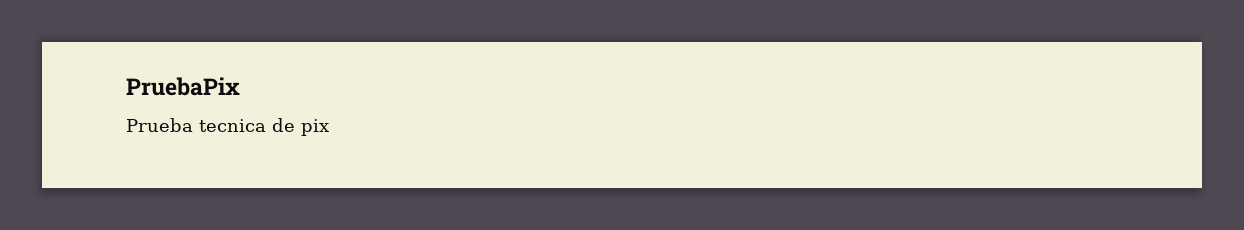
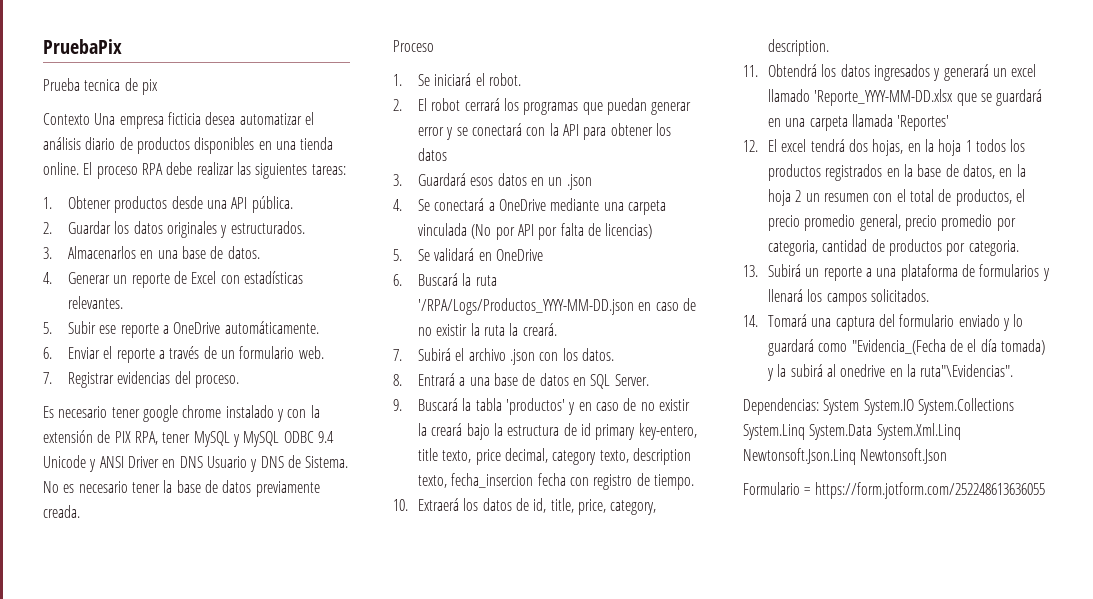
+ Contexto Una empresa ficticia desea automatizar el análisis diario de productos disponibles en una tienda online. El proceso RPA debe realizar las siguientes tareas:
+ 1. Obtener productos desde una API pública.
+ 2. Guardar los datos originales y estructurados.
+ 3. Almacenarlos en una base de datos.
+ 4. Generar un reporte de Excel con estadísticas relevantes.
+ 5. Subir ese reporte a OneDrive automáticamente.
+ 6. Enviar el reporte a través de un formulario web.
+ 7. Registrar evidencias del proceso.
+ Es necesario tener google chrome instalado y con la extensión de PIX RPA, tener MySQL y MySQL ODBC 9.4 Unicode y ANSI Driver en DNS Usuario y DNS de Sistema. No es necesario tener la base de datos previamente creada.
+ Proceso
+ 1. Se iniciará el robot.
+ 2. El robot cerrará los programas que puedan generar error y se conectará con la API para obtener los datos
+ 3. Guardará esos datos en un .json
+ 4. Se conectará a OneDrive mediante una carpeta vinculada (No por API por falta de licencias)
+ 5. Se validará en OneDrive
+ 6. Buscará la ruta '/RPA/Logs/Productos_YYYY-MM-DD.json en caso de no existir la ruta la creará.
+ 7. Subirá el archivo .json con los datos.
+ 8. Entrará a una base de datos en SQL Server.
+ 9. Buscará la tabla 'productos' y en caso de no existir la creará bajo la estructura de id primary key-entero, title texto, price decimal, category texto, description texto, fecha_insercion fecha con registro de tiempo.
+ 10. Extraerá los datos de id, title, price, category, description.
+ 11. Obtendrá los datos ingresados y generará un excel llamado 'Reporte_YYYY-MM-DD.xlsx que se guardará en una carpeta llamada 'Reportes'
+ 12. El excel tendrá dos hojas, en la hoja 1 todos los productos registrados en la base de datos, en la hoja 2 un resumen con el total de productos, el precio promedio general, precio promedio por categoria, cantidad de productos por categoria.
+ 13. Subirá un reporte a una plataforma de formularios y llenará los campos solicitados.
+ 14. Tomará una captura del formulario enviado y lo guardará como "Evidencia_(Fecha de el día tomada) y la subirá al onedrive en la ruta"\Evidencias".
+ Dependencias: System System.IO System.Collections System.Linq System.Data System.Xml.Linq Newtonsoft.Json.Linq Newtonsoft.Json
+ Formulario = https://form.jotform.com/252248613636055

